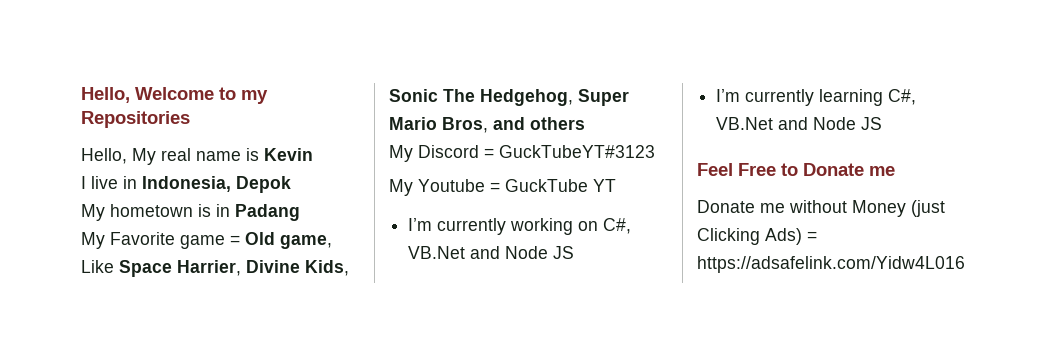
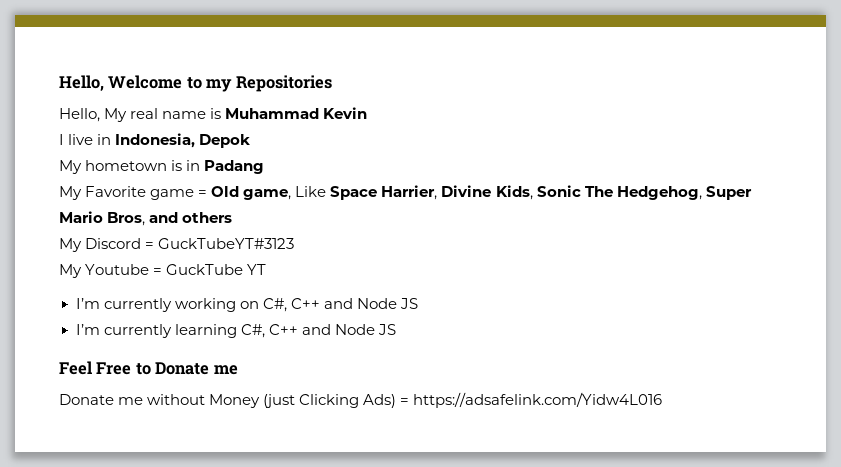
- Hello, My real name is Kevin
+ Hello, My real name is Muhammad Kevin
- I’m currently working on C#, VB.Net and Node JS
+ I’m currently working on C#, C++ and Node JS
- I’m currently learning C#, VB.Net and Node JS
+ I’m currently learning C#, C++ and Node JS

